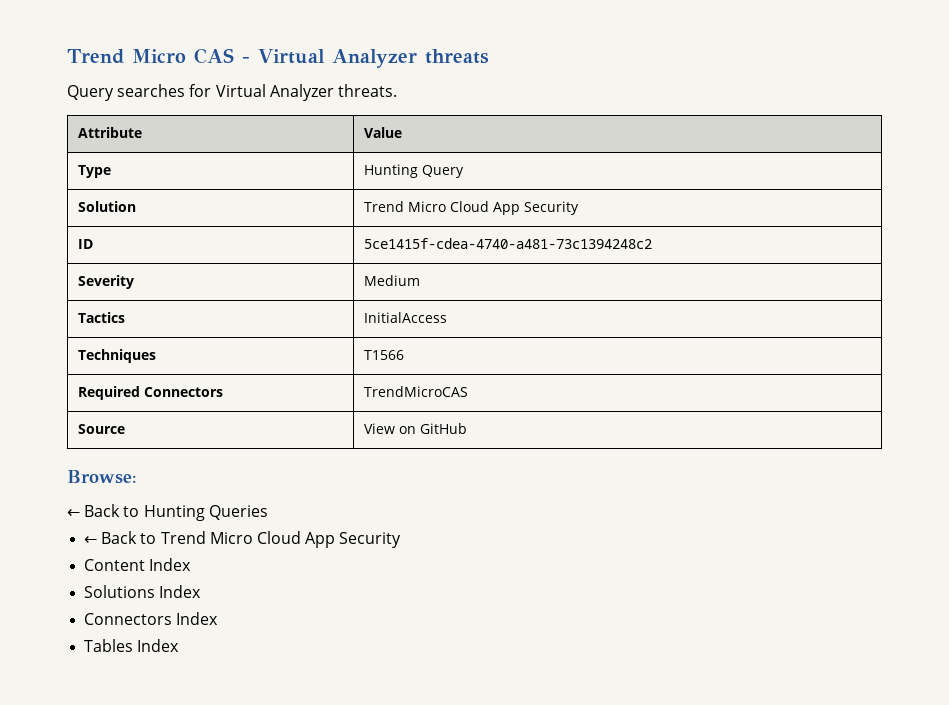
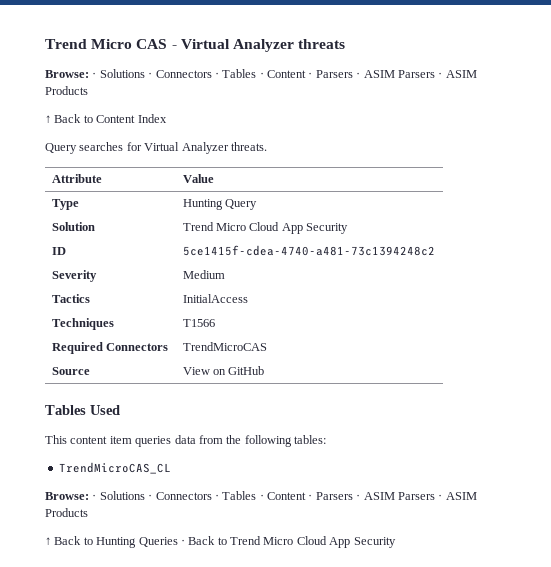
  Trend Micro CAS - Virtual Analyzer threats
+ Browse: · Solutions · Connectors · Tables · Content · Parsers · ASIM Parsers · ASIM Products
+ ↑ Back to Content Index
- Browse:
- ← Back to Hunting Queries
- ← Back to Trend Micro Cloud App Security
+ Tables Used
+ This content item queries data from the following tables:
+ TrendMicroCAS_CL
+ Browse: · Solutions · Connectors · Tables · Content · Parsers · ASIM Parsers · ASIM Products
+ ↑ Back to Hunting Queries · Back to Trend Micro Cloud App Security
- Content Index
- Solutions Index
- Connectors Index
- Tables Index

